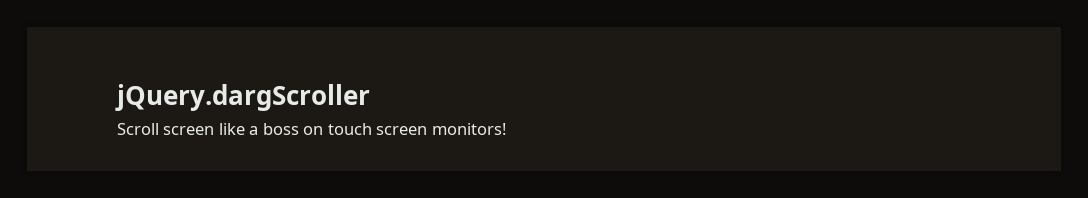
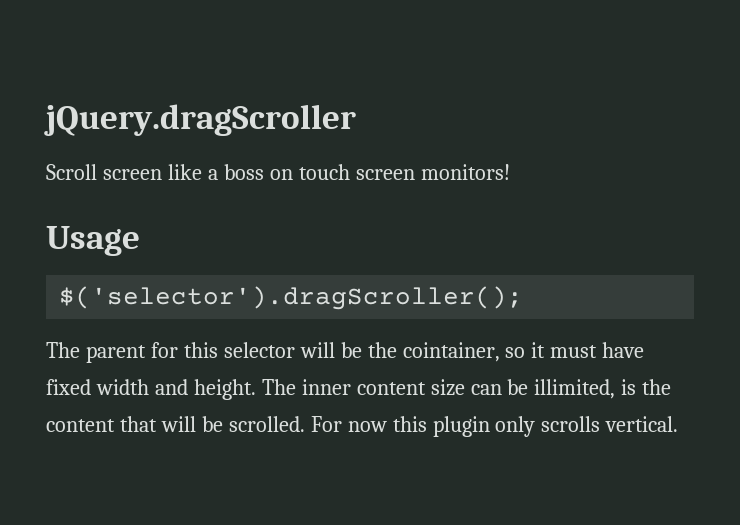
- jQuery.dargScroller
+ jQuery.dragScroller
+ Usage
+ $('selector').dragScroller();
+ The parent for this selector will be the cointainer, so it must have fixed width and height. The inner content size can be illimited, is the content that will be scrolled. For now this plugin only scrolls vertical.

